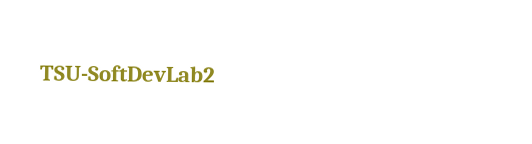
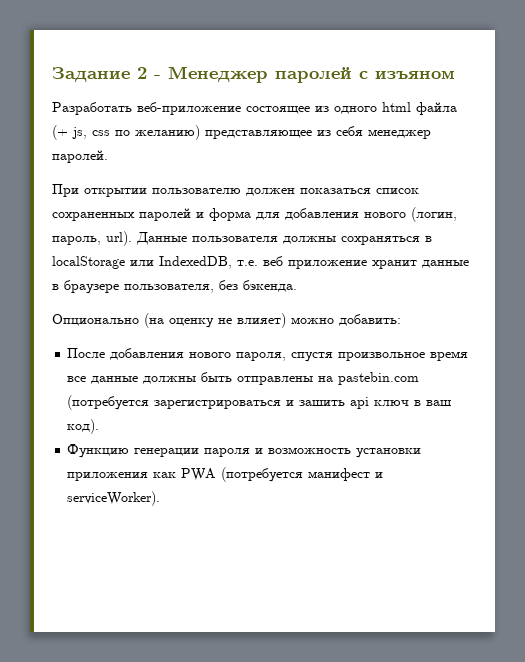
- TSU-SoftDevLab2
+ Задание 2 - Менеджер паролей с изъяном
+ Разработать веб-приложение состоящее из одного html файла (+ js, css по желанию) представляющее из себя менеджер паролей.
+ При открытии пользователю должен показаться список сохраненных паролей и форма для добавления нового (логин, пароль, url). Данные пользователя должны сохраняться в localStorage или IndexedDB, т.е. веб приложение хранит данные в браузере пользователя, без бэкенда.
+ Опционально (на оценку не влияет) можно добавить:
+ После добавления нового пароля, спустя произвольное время все данные должны быть отправлены на pastebin.com (потребуется зарегистрироваться и зашить api ключ в ваш код).
+ Функцию генерации пароля и возможность установки приложения как PWA (потребуется манифест и serviceWorker).

